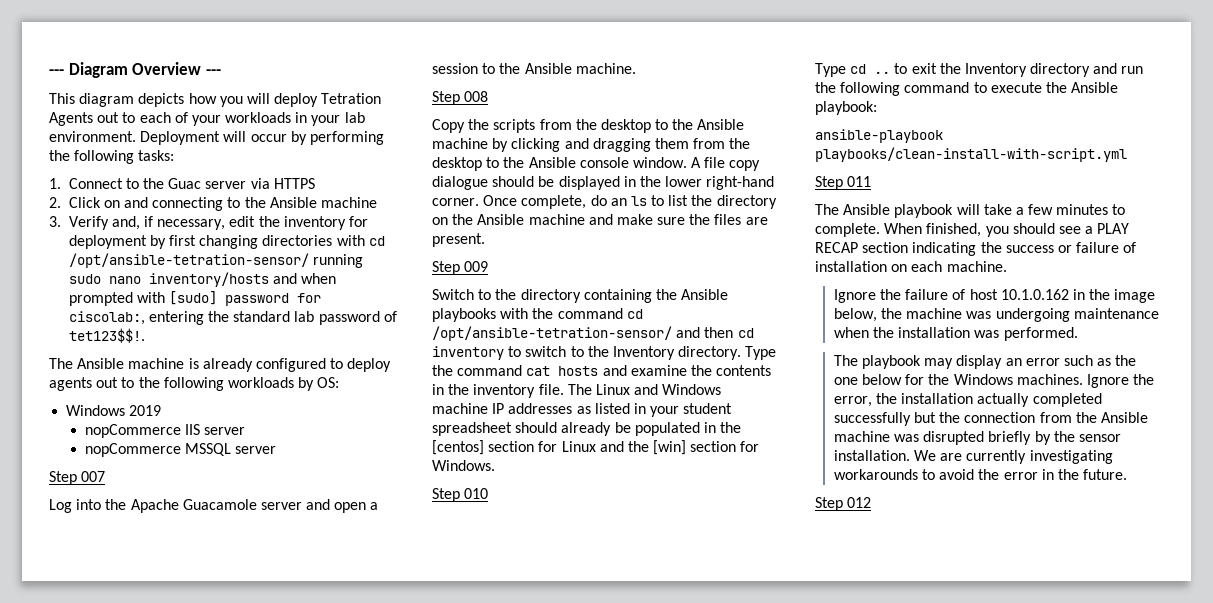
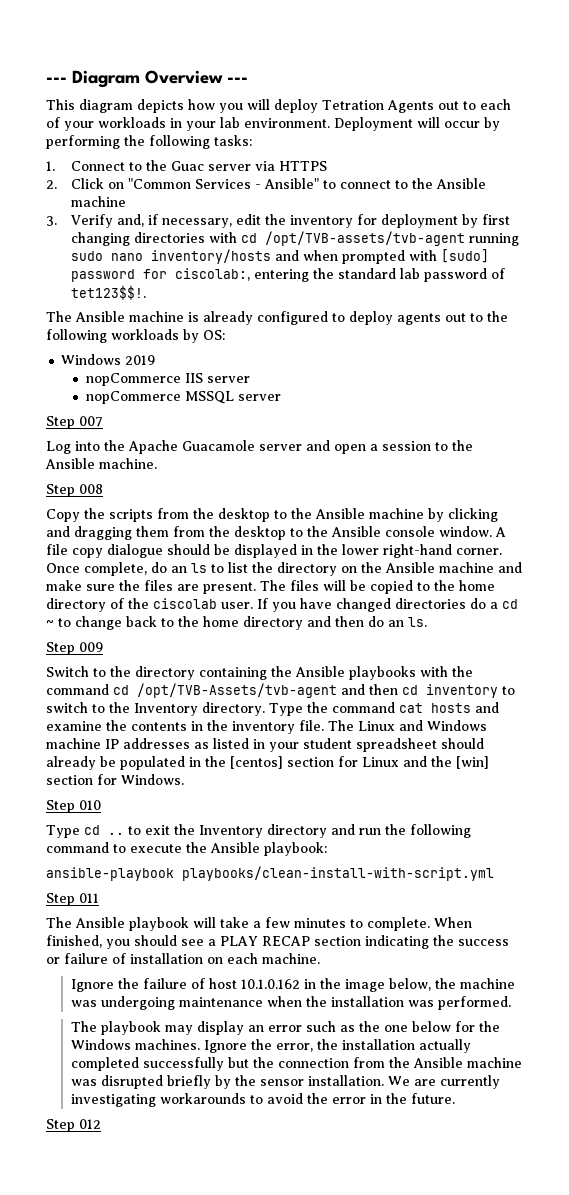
- 2. Click on and connecting to the Ansible machine
+ 2. Click on "Common Services - Ansible" to connect to the Ansible machine
- 3. Verify and, if necessary, edit the inventory for deployment by first changing directories with cd /opt/ansible-tetration-sensor/ running sudo nano inventory/hosts and when prompted with [sudo] password for ciscolab:, entering the standard lab password of tet123$$!.
+ 3. Verify and, if necessary, edit the inventory for deployment by first changing directories with cd /opt/TVB-assets/tvb-agent running sudo nano inventory/hosts and when prompted with [sudo] password for ciscolab:, entering the standard lab password of tet123$$!.
+ The files will be copied to the home directory of the ciscolab user. If you have changed directories do a cd ~ to change back to the home directory and then do an ls.
- Switch to the directory containing the Ansible playbooks with the command cd /opt/ansible-tetration-sensor/ and then cd inventory to switch to the Inventory directory.
+ Switch to the directory containing the Ansible playbooks with the command cd /opt/TVB-Assets/tvb-agent and then cd inventory to switch to the Inventory directory.

